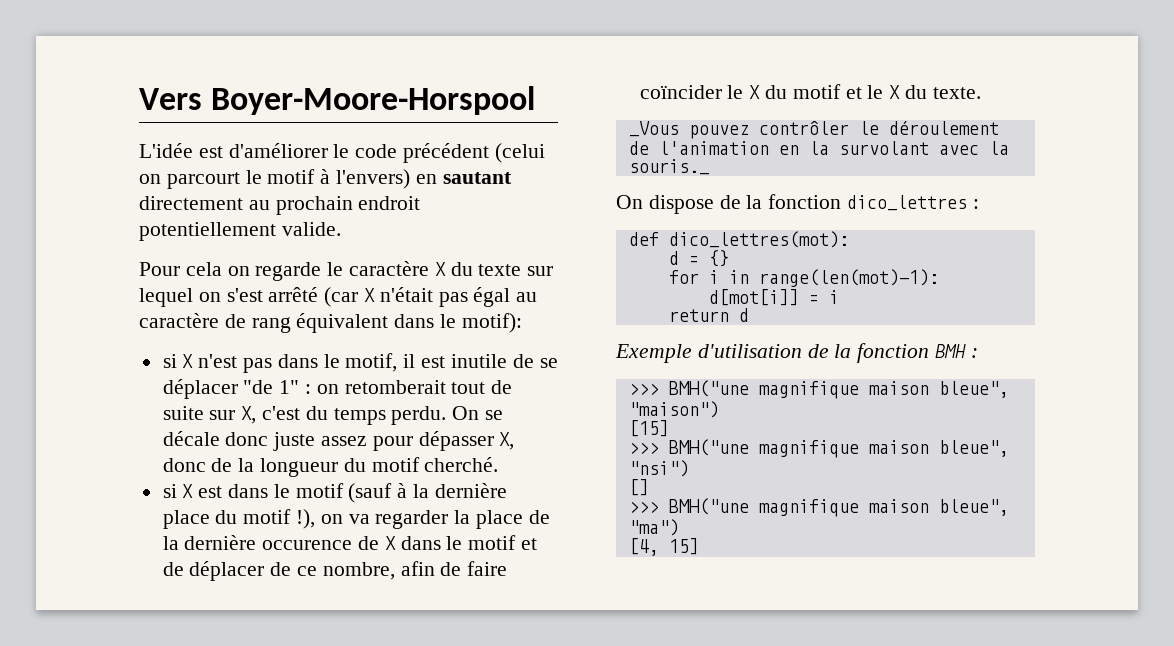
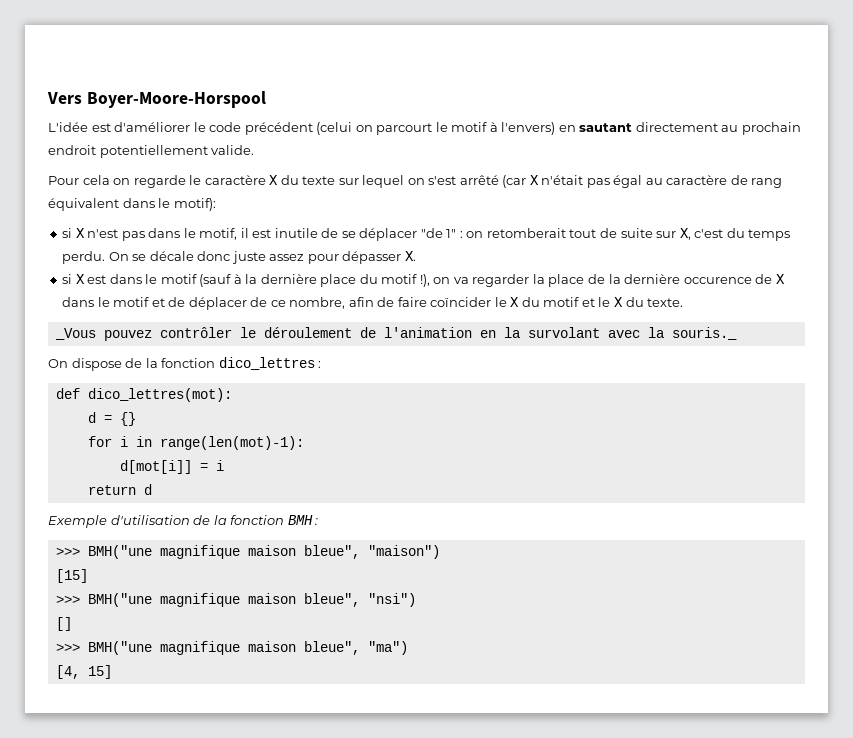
- On se décale donc juste assez pour dépasser X, donc de la longueur du motif cherché.
+ On se décale donc juste assez pour dépasser X.

